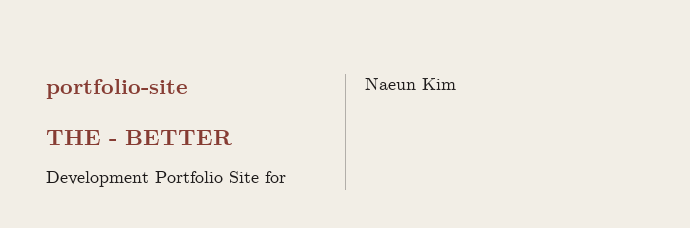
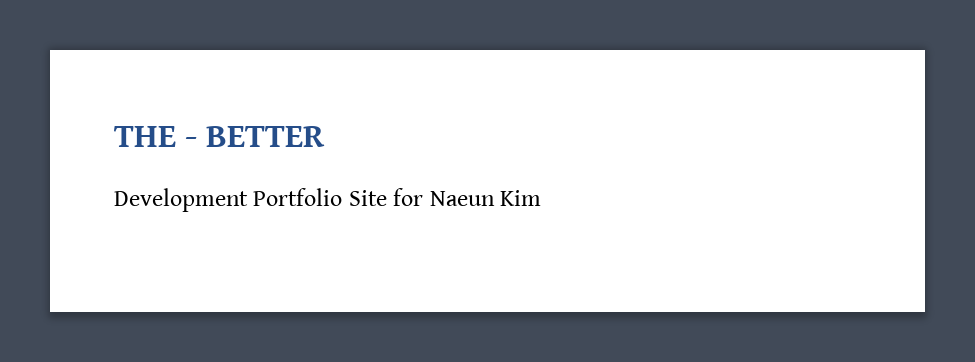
- portfolio-site

